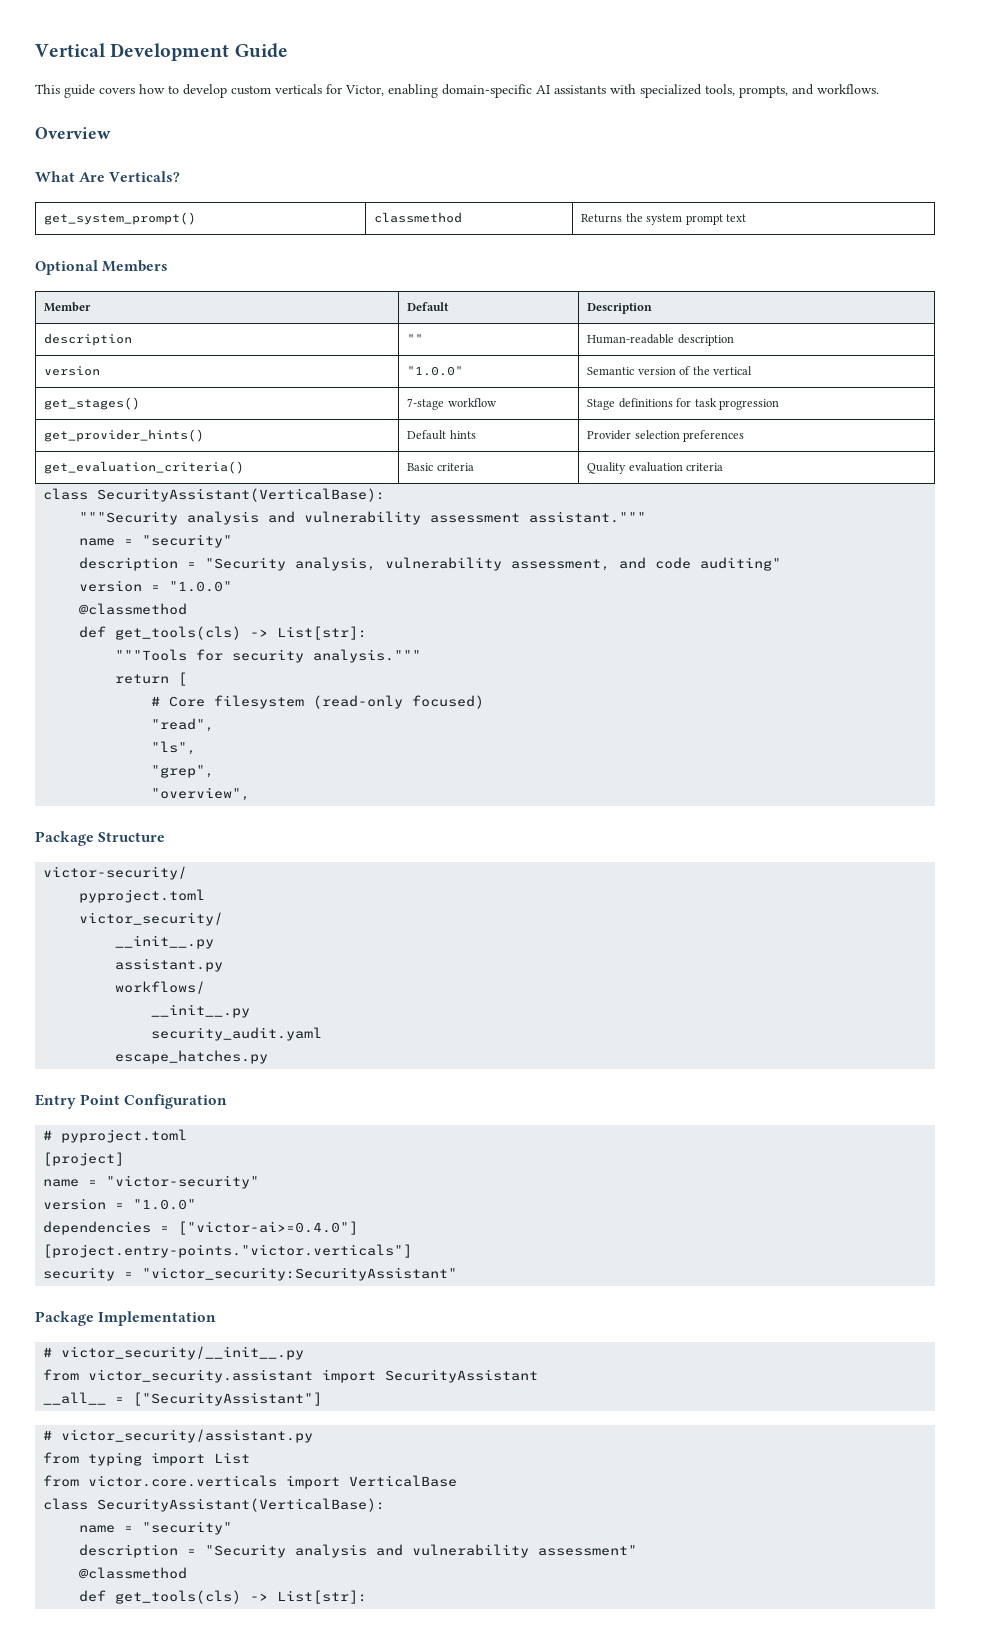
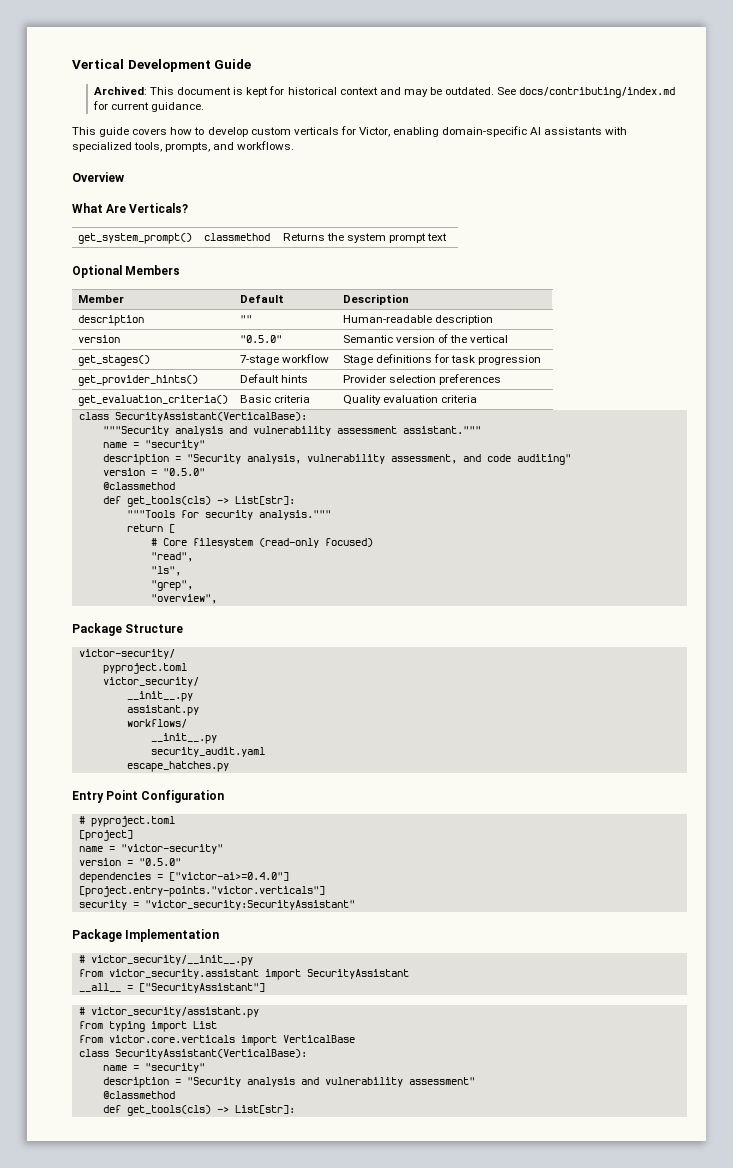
+ Archived: This document is kept for historical context and may be outdated. See docs/contributing/index.md for current guidance.
- version | "1.0.0" | Semantic version of the vertical
+ version | "0.5.0" | Semantic version of the vertical
  description = "Security analysis, vulnerability assessment, and code auditing"
- version = "1.0.0"
+ version = "0.5.0"
  name = "victor-security"
- version = "1.0.0"
+ version = "0.5.0"

